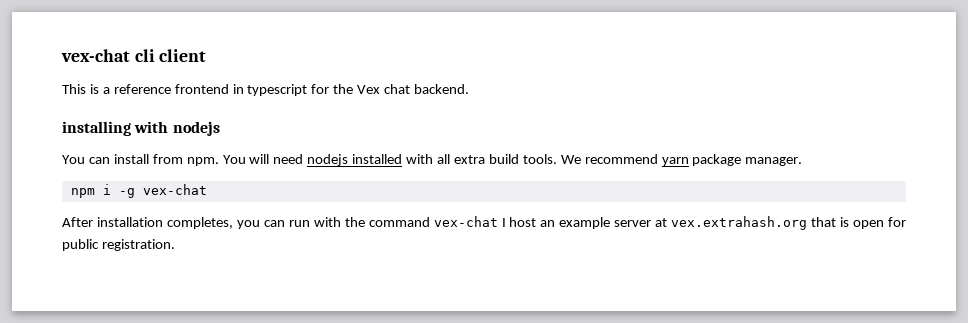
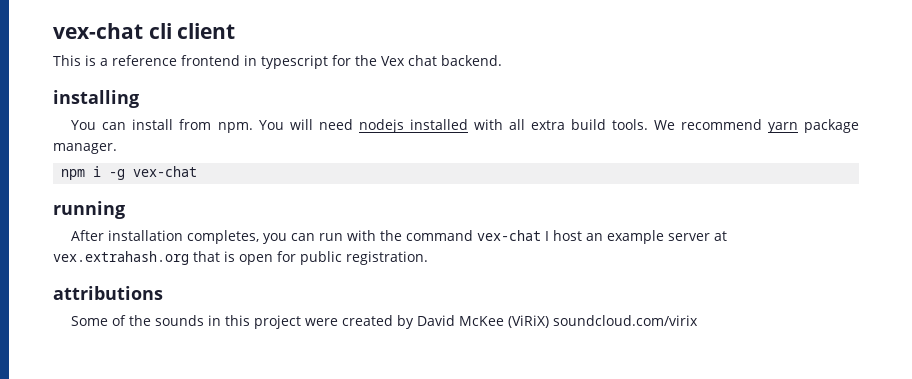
- installing with nodejs
+ installing
+ running
+ attributions
+ Some of the sounds in this project were created by David McKee (ViRiX) soundcloud.com/virix

